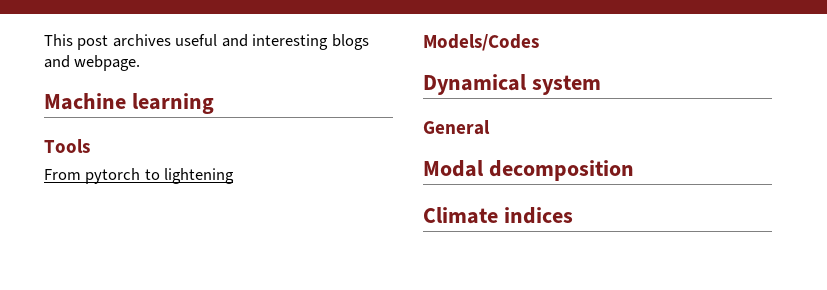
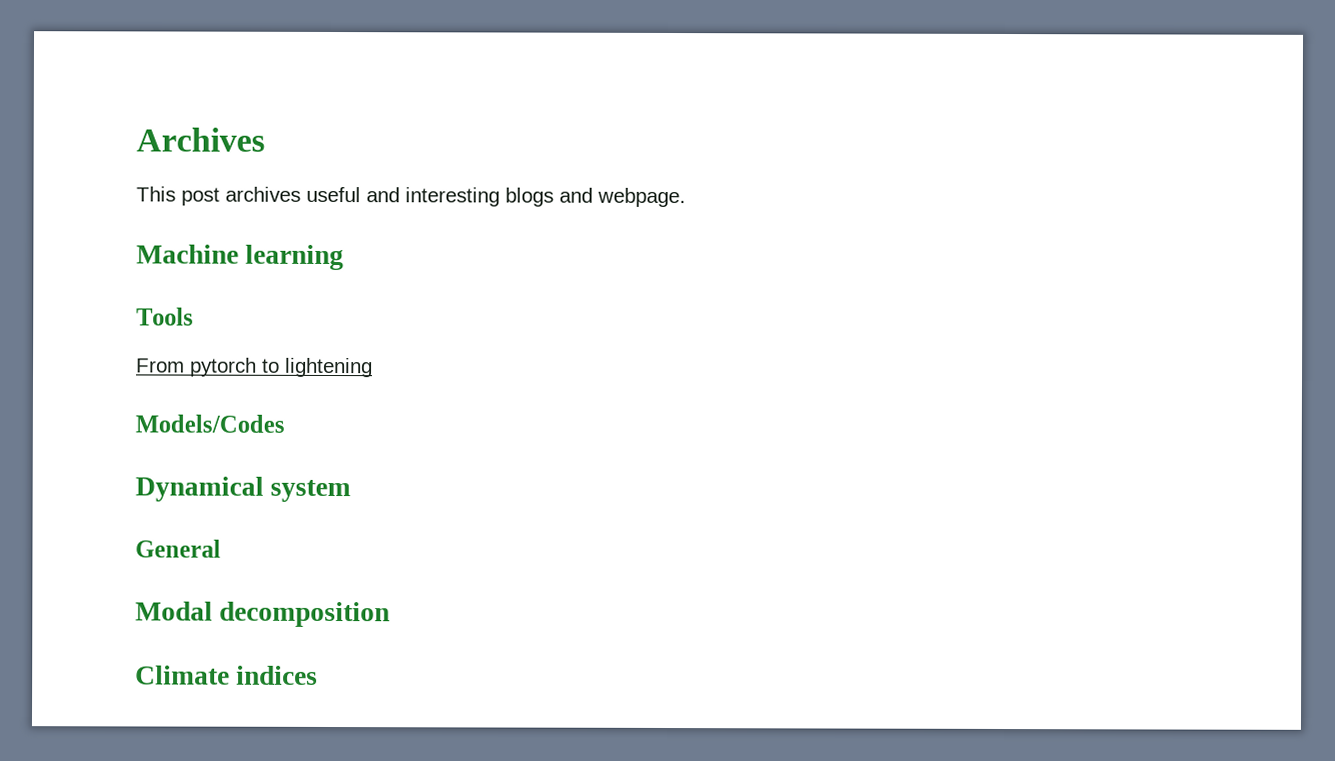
+ Archives

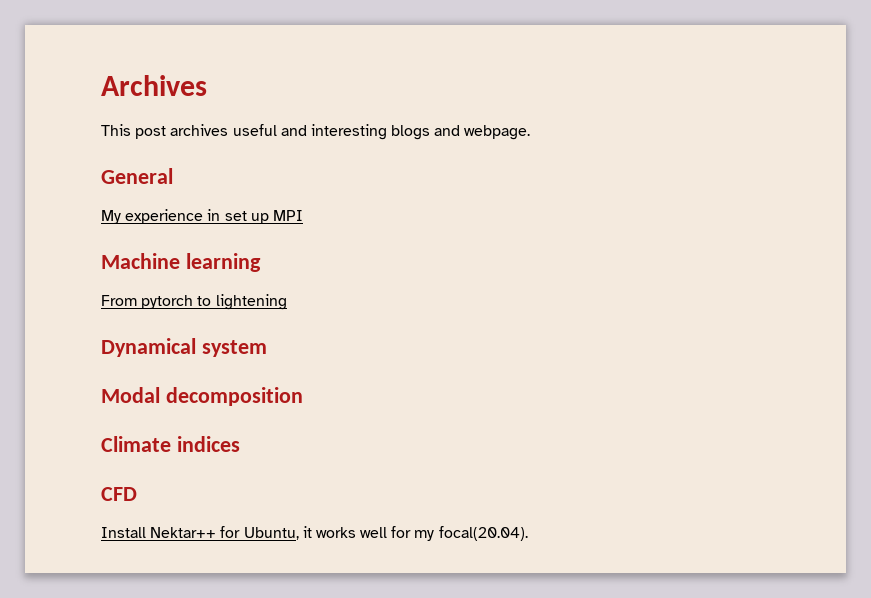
+ General
+ My experience in set up MPI
- Tools
- Models/Codes
- General
+ CFD
+ Install Nektar++ for Ubuntu, it works well for my focal(20.04).

